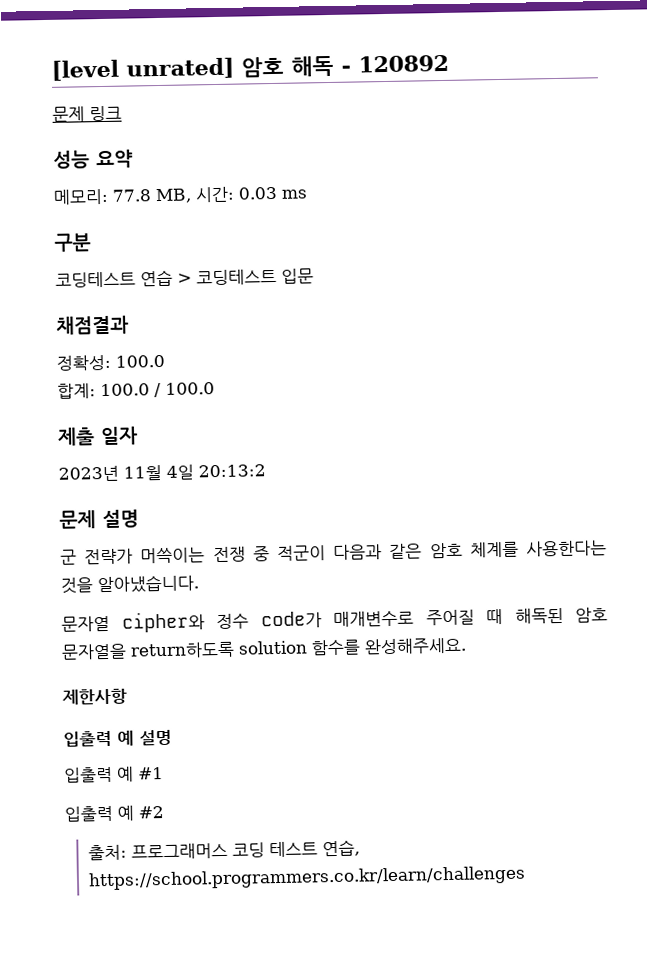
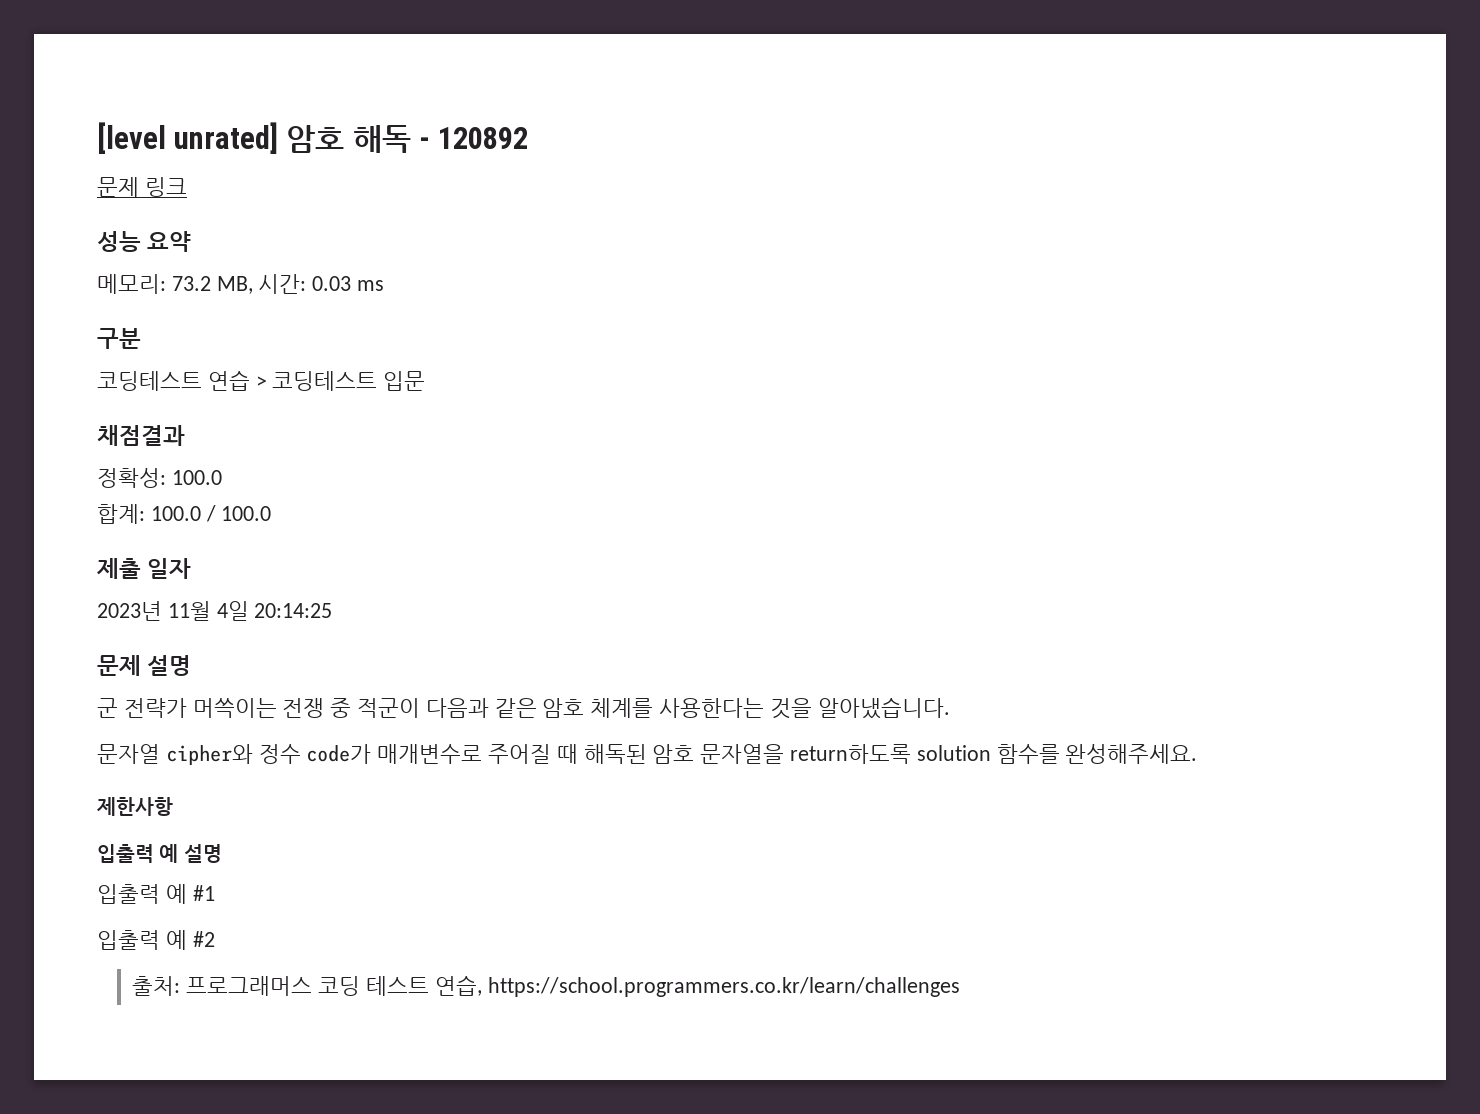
- 메모리: 77.8 MB, 시간: 0.03 ms
+ 메모리: 73.2 MB, 시간: 0.03 ms
- 2023년 11월 4일 20:13:2
+ 2023년 11월 4일 20:14:25

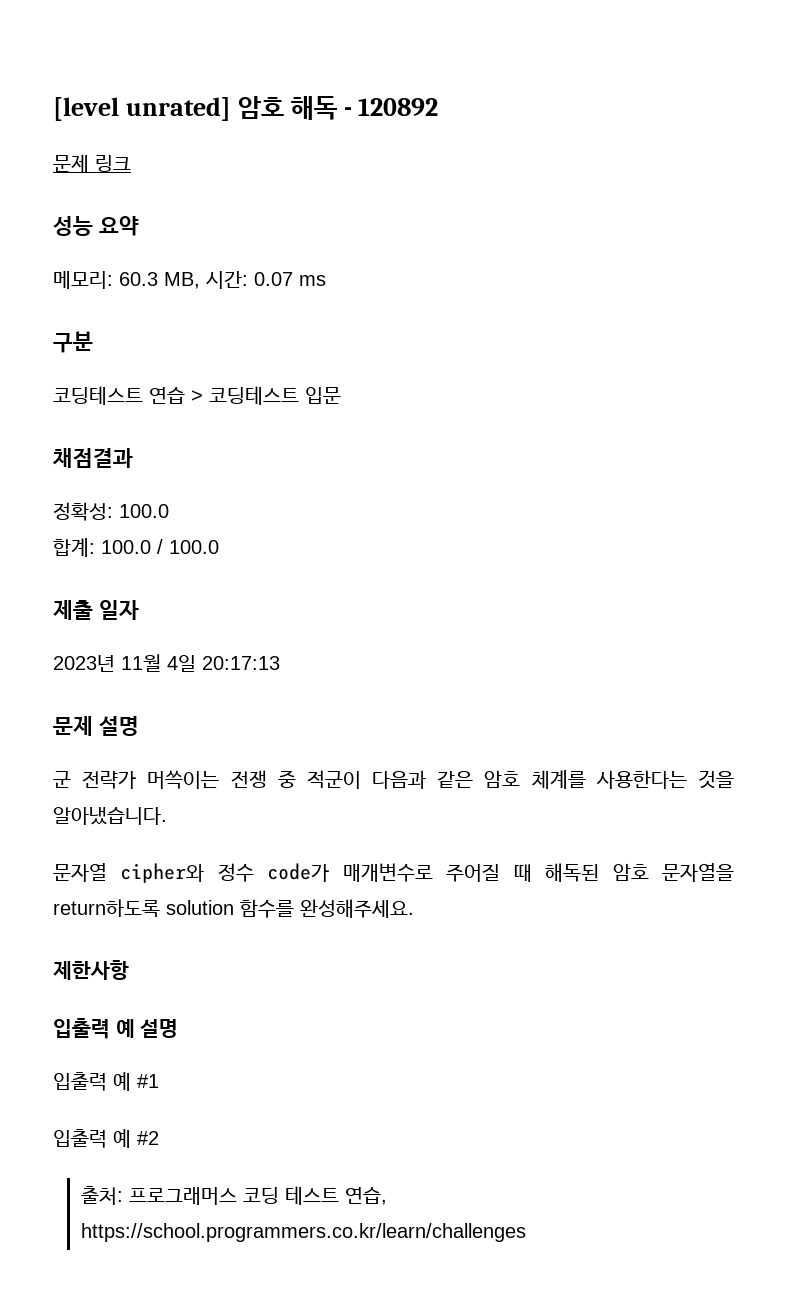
- 메모리: 73.2 MB, 시간: 0.03 ms
+ 메모리: 60.3 MB, 시간: 0.07 ms
- 2023년 11월 4일 20:14:25
+ 2023년 11월 4일 20:17:13

